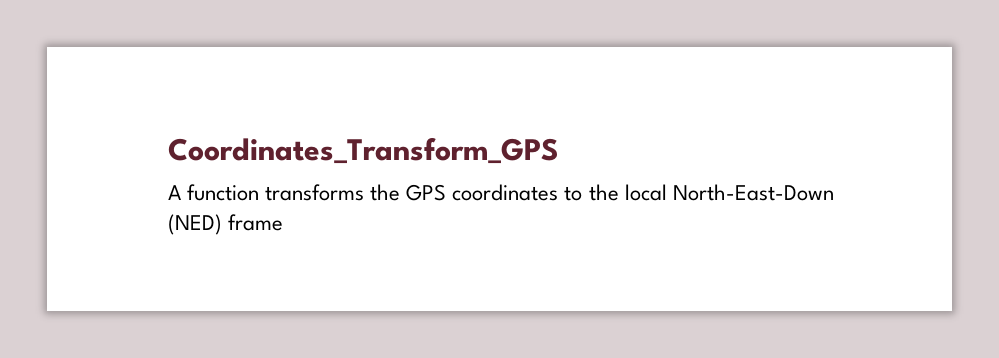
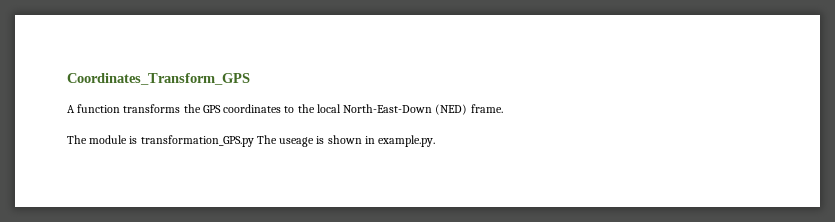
- A function transforms the GPS coordinates to the local North-East-Down (NED) frame
+ A function transforms the GPS coordinates to the local North-East-Down (NED) frame.
+ The module is transformation_GPS.py The useage is shown in example.py.

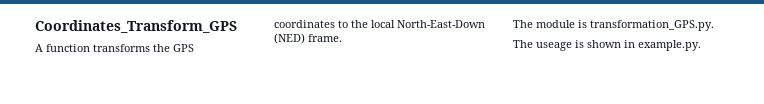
- The module is transformation_GPS.py The useage is shown in example.py.
+ The module is transformation_GPS.py.
+ The useage is shown in example.py.

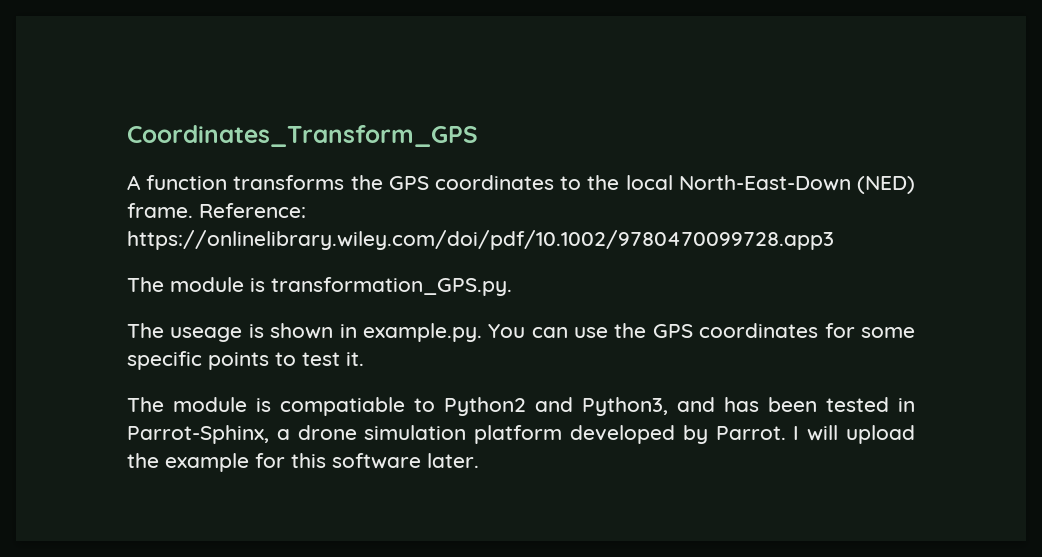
+ Reference: https://onlinelibrary.wiley.com/doi/pdf/10.1002/9780470099728.app3
- The useage is shown in example.py.
+ The useage is shown in example.py. You can use the GPS coordinates for some specific points to test it.
+ The module is compatiable to Python2 and Python3, and has been tested in Parrot-Sphinx, a drone simulation platform developed by Parrot. I will upload the example for this software later.

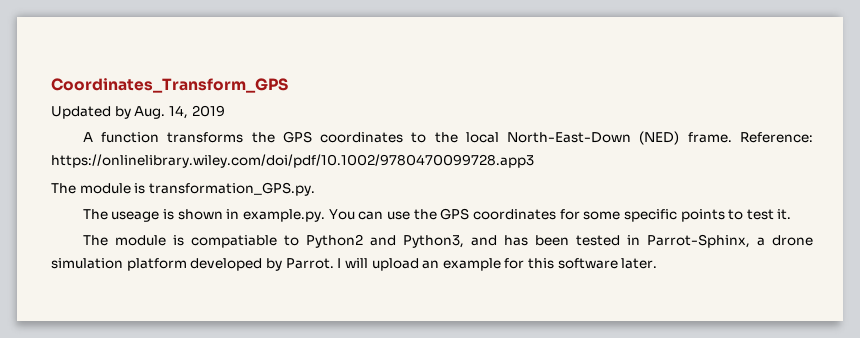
+ Updated by Aug. 14, 2019
- I will upload the example for this software later.
+ I will upload an example for this software later.

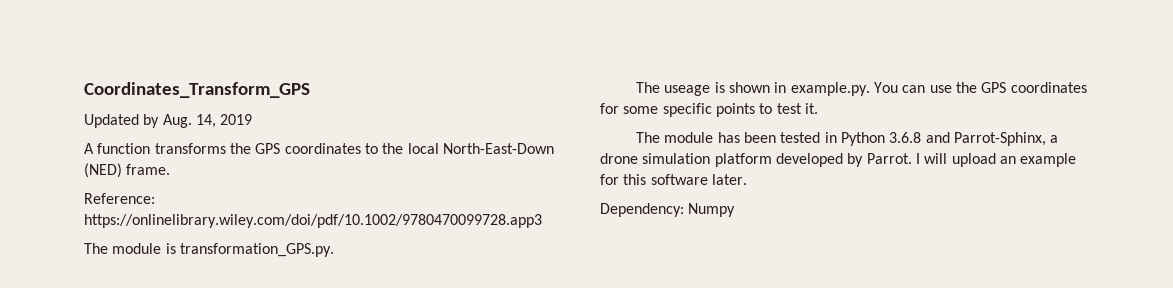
- A function transforms the GPS coordinates to the local North-East-Down (NED) frame. Reference: https://onlinelibrary.wiley.com/doi/pdf/10.1002/9780470099728.app3
+ A function transforms the GPS coordinates to the local North-East-Down (NED) frame.
+ Reference: https://onlinelibrary.wiley.com/doi/pdf/10.1002/9780470099728.app3
- The module is compatiable to Python2 and Python3, and has been tested in Parrot-Sphinx, a drone simulation platform developed by Parrot.
+ The module has been tested in Python 3.6.8 and Parrot-Sphinx, a drone simulation platform developed by Parrot.
+ Dependency: Numpy

